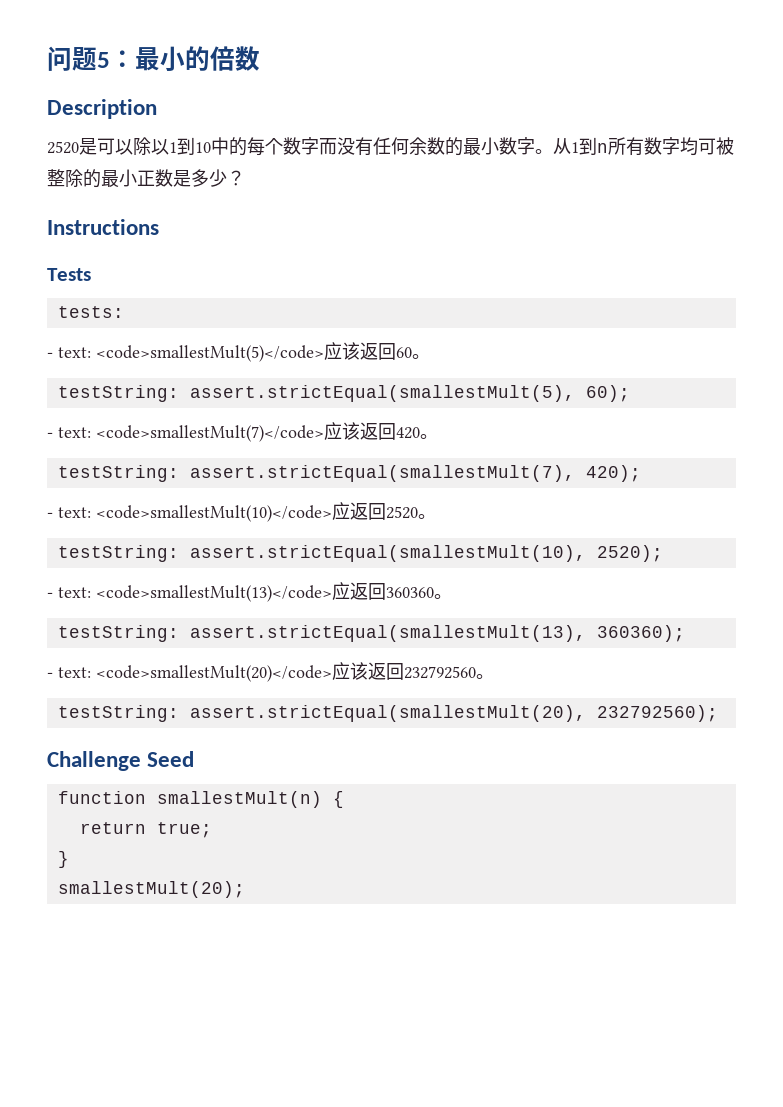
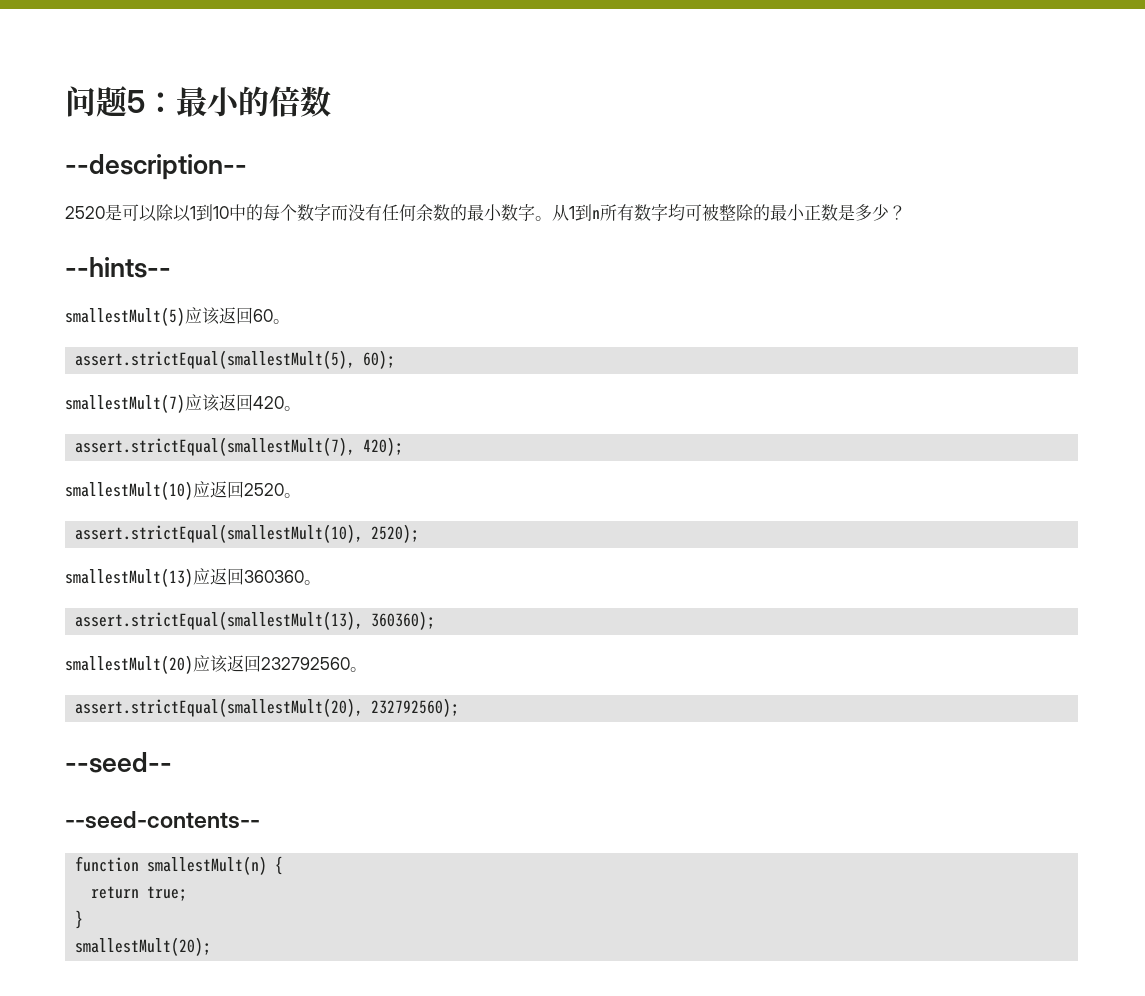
- Description
+ --description--
- Instructions
- Tests
- tests:
- - text: <code>smallestMult(5)</code>应该返回60。
+ --hints--
+ smallestMult(5)应该返回60。
- testString: assert.strictEqual(smallestMult(5), 60);
+ assert.strictEqual(smallestMult(5), 60);
- - text: <code>smallestMult(7)</code>应该返回420。
+ smallestMult(7)应该返回420。
- testString: assert.strictEqual(smallestMult(7), 420);
+ assert.strictEqual(smallestMult(7), 420);
- - text: <code>smallestMult(10)</code>应返回2520。
+ smallestMult(10)应返回2520。
- testString: assert.strictEqual(smallestMult(10), 2520);
+ assert.strictEqual(smallestMult(10), 2520);
- - text: <code>smallestMult(13)</code>应返回360360。
+ smallestMult(13)应返回360360。
- testString: assert.strictEqual(smallestMult(13), 360360);
+ assert.strictEqual(smallestMult(13), 360360);
- - text: <code>smallestMult(20)</code>应该返回232792560。
+ smallestMult(20)应该返回232792560。
- testString: assert.strictEqual(smallestMult(20), 232792560);
+ assert.strictEqual(smallestMult(20), 232792560);
- Challenge Seed
+ --seed--
+ --seed-contents--

